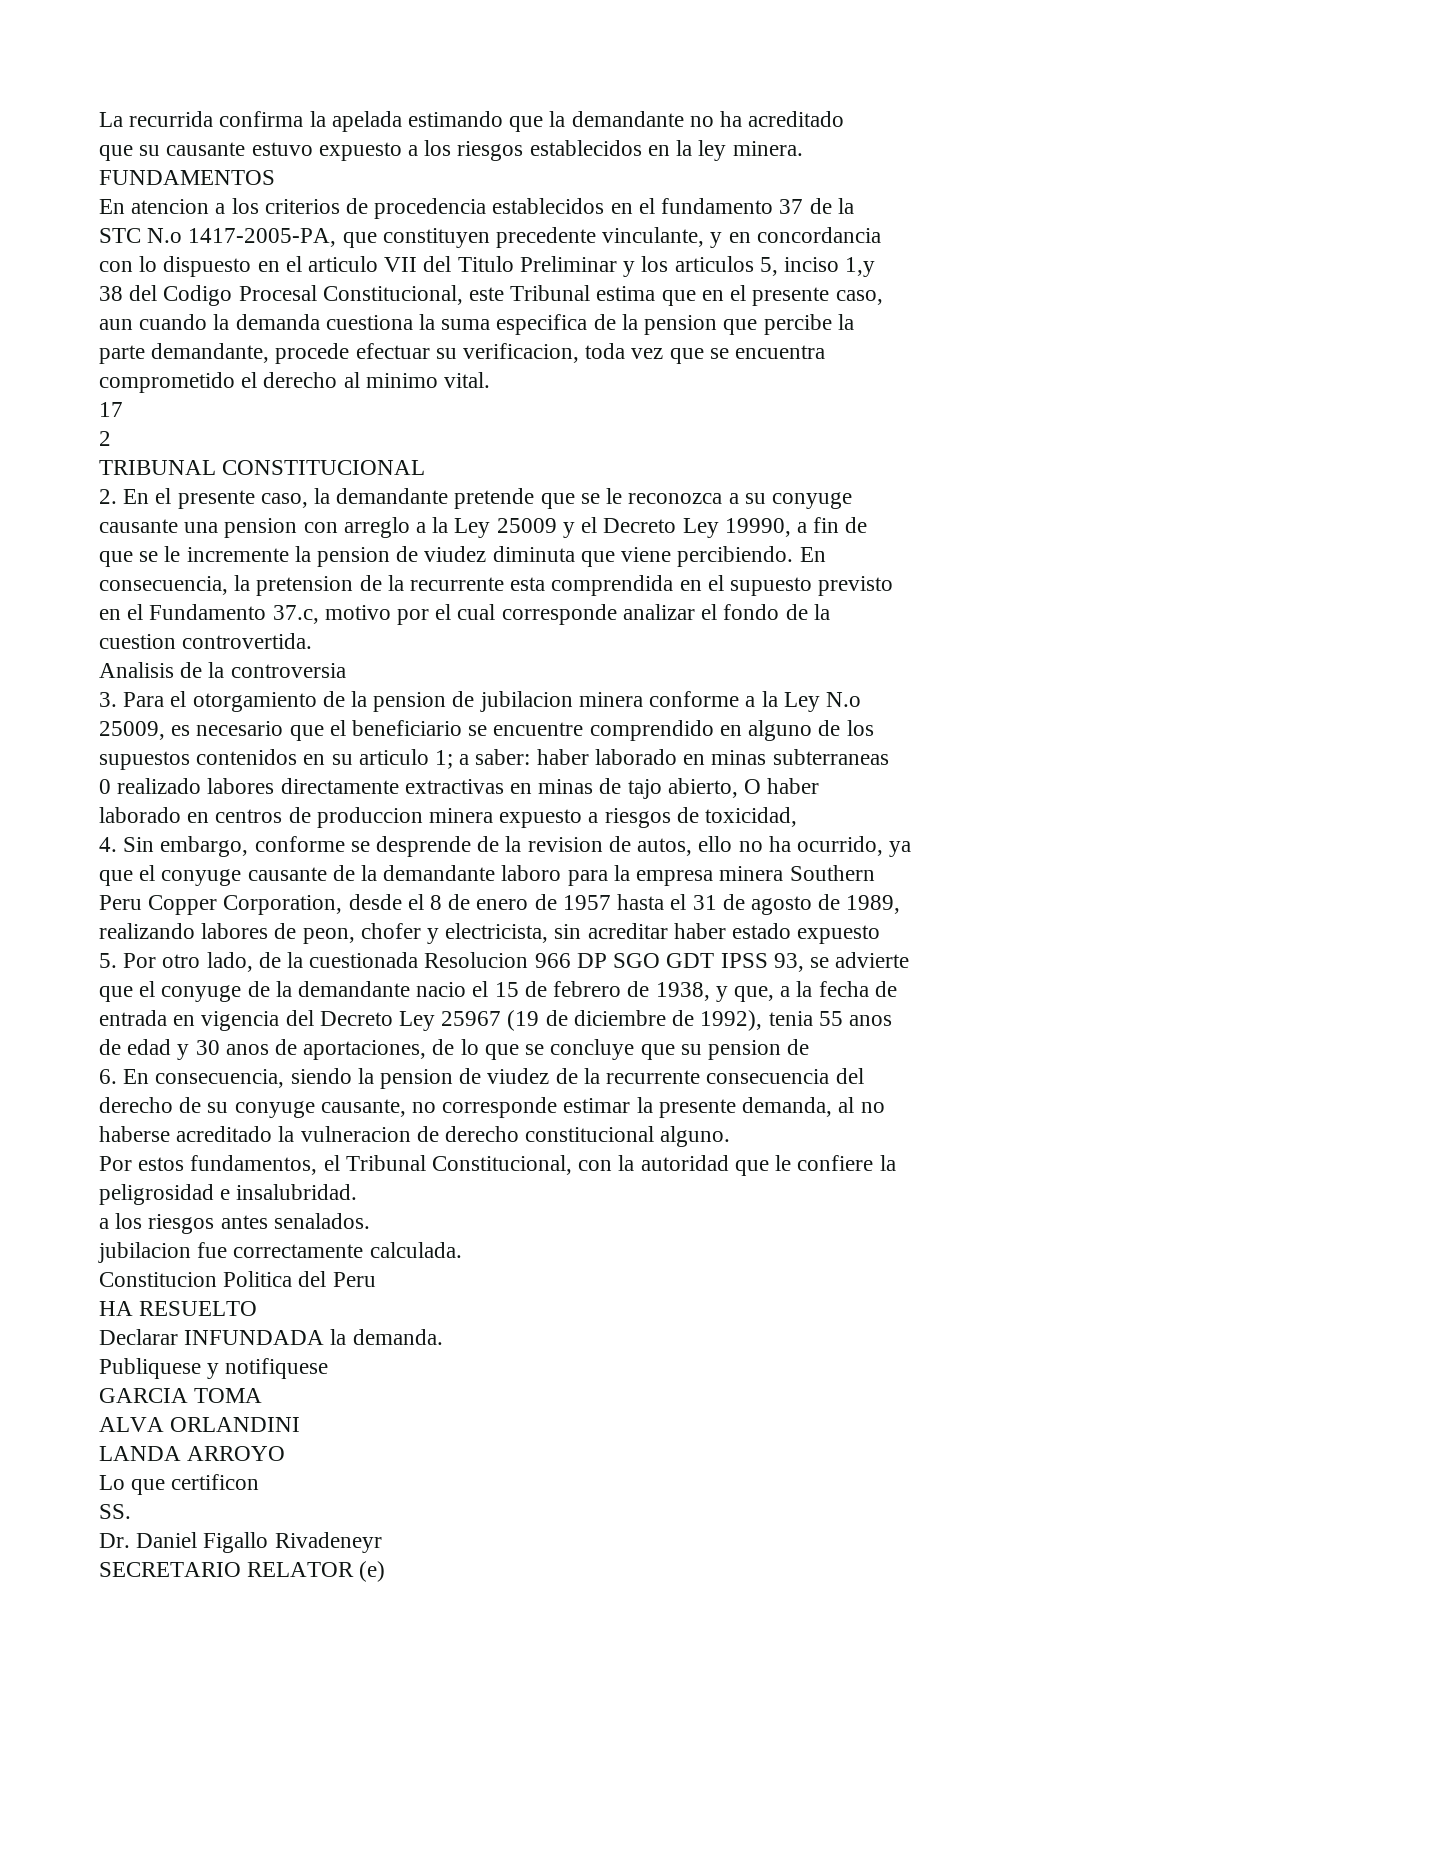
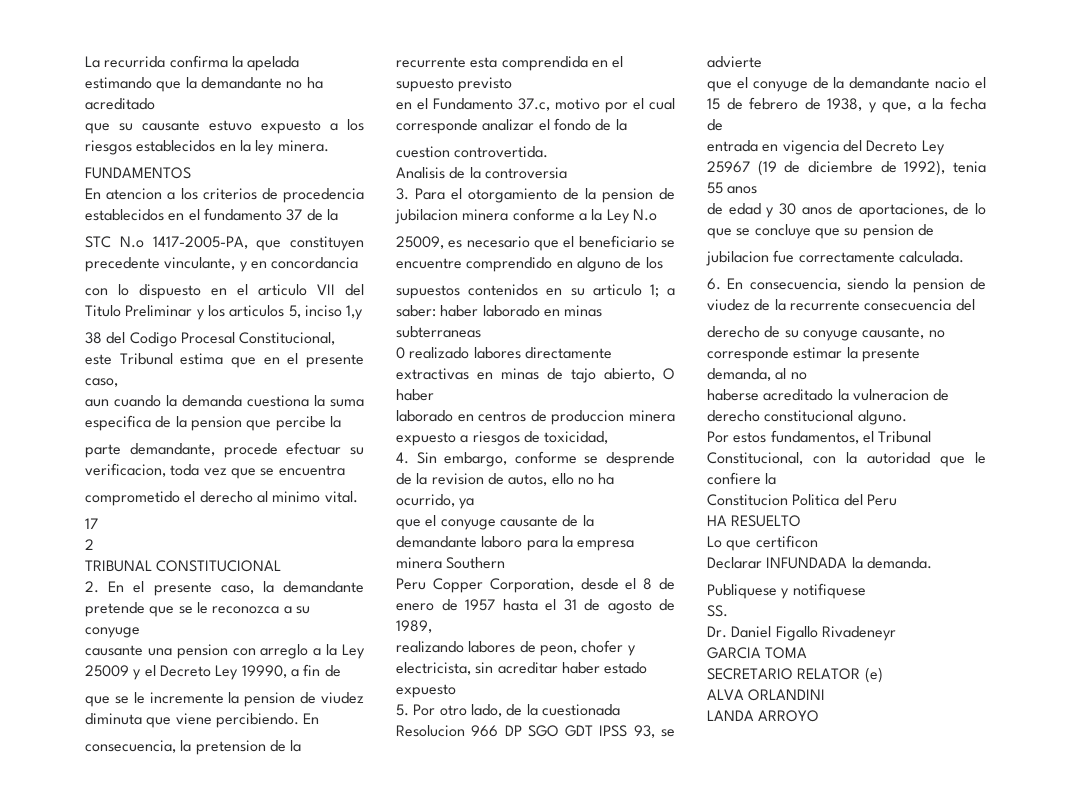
+ jubilacion fue correctamente calculada.
- peligrosidad e insalubridad.
- a los riesgos antes senalados.
- jubilacion fue correctamente calculada.
+ Lo que certificon
- GARCIA TOMA
- ALVA ORLANDINI
- LANDA ARROYO
- Lo que certificon
+ GARCIA TOMA
+ ALVA ORLANDINI
+ LANDA ARROYO

